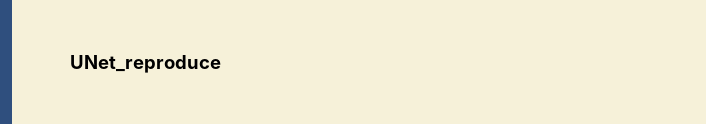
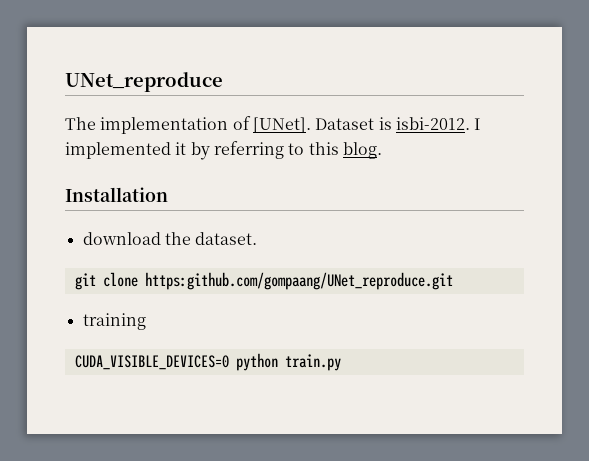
+ The implementation of [UNet]. Dataset is isbi-2012. I implemented it by referring to this blog.
+ Installation
+ download the dataset.
+ git clone https:github.com/gompaang/UNet_reproduce.git
+ training
+ CUDA_VISIBLE_DEVICES=0 python train.py

